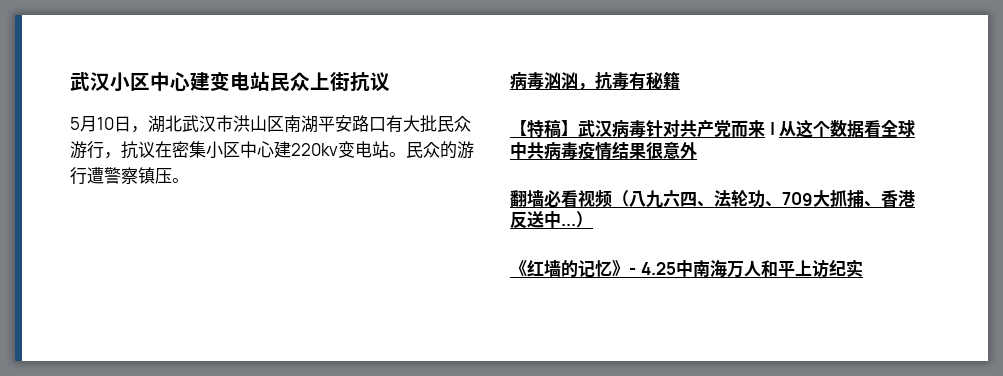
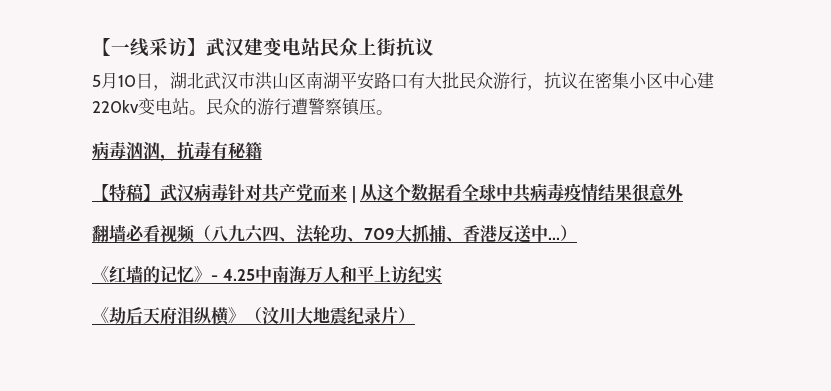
- 武汉小区中心建变电站民众上街抗议
+ 【一线采访】武汉建变电站民众上街抗议
+ 《劫后天府泪纵横》（汶川大地震纪录片）

